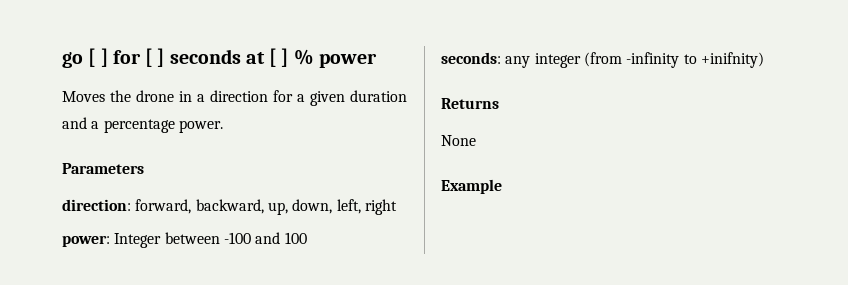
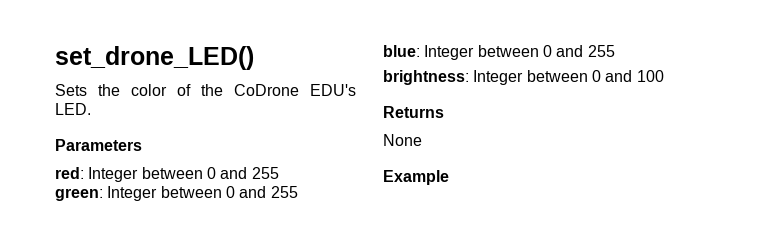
- go [ ] for [ ] seconds at [ ] % power
- Moves the drone in a direction for a given duration and a percentage power.
+ set_drone_LED()
+ Sets the color of the CoDrone EDU's LED.
  Parameters
- direction: forward, backward, up, down, left, right
- power: Integer between -100 and 100
- seconds: any integer (from -infinity to +inifnity)
+ red: Integer between 0 and 255
+ green: Integer between 0 and 255
+ blue: Integer between 0 and 255
+ brightness: Integer between 0 and 100

